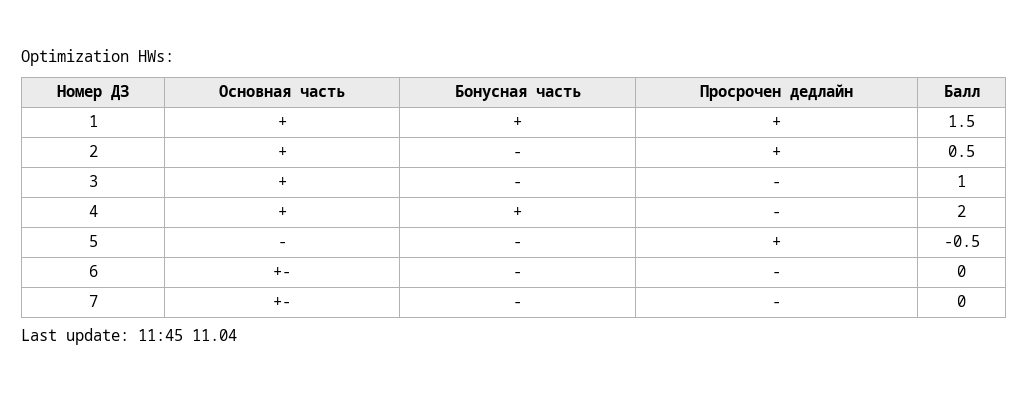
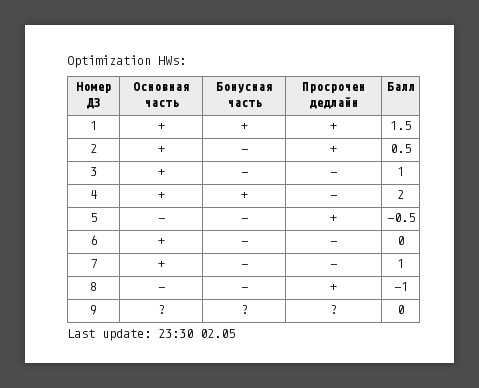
- 6 | +- | - | - | 0
+ 6 | + | - | - | 0
- 7 | +- | - | - | 0
+ 7 | + | - | - | 1
+ 8 | - | - | + | -1
+ 9 | ? | ? | ? | 0
- Last update: 11:45 11.04
+ Last update: 23:30 02.05

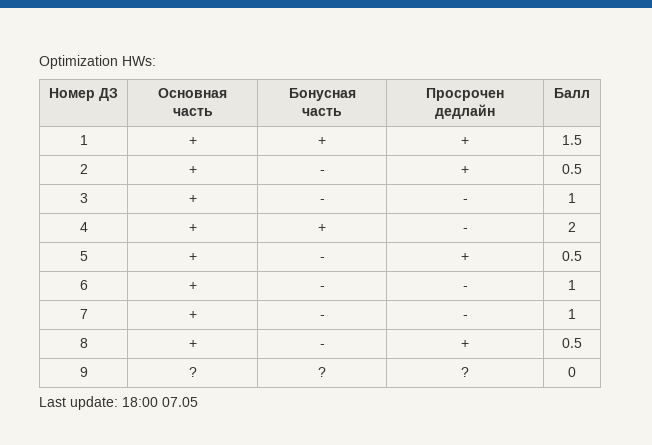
- 5 | - | - | + | -0.5
+ 5 | + | - | + | 0.5
- 6 | + | - | - | 0
+ 6 | + | - | - | 1
- 8 | - | - | + | -1
+ 8 | + | - | + | 0.5
- Last update: 23:30 02.05
+ Last update: 18:00 07.05

